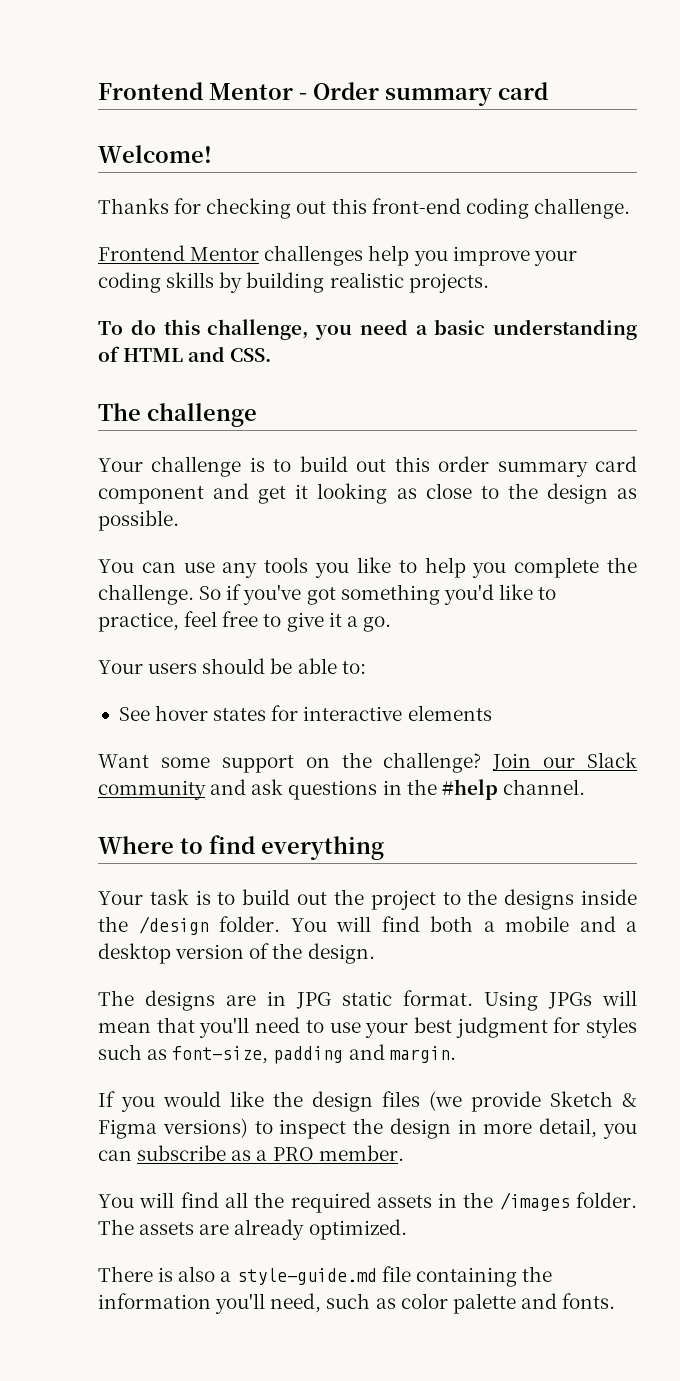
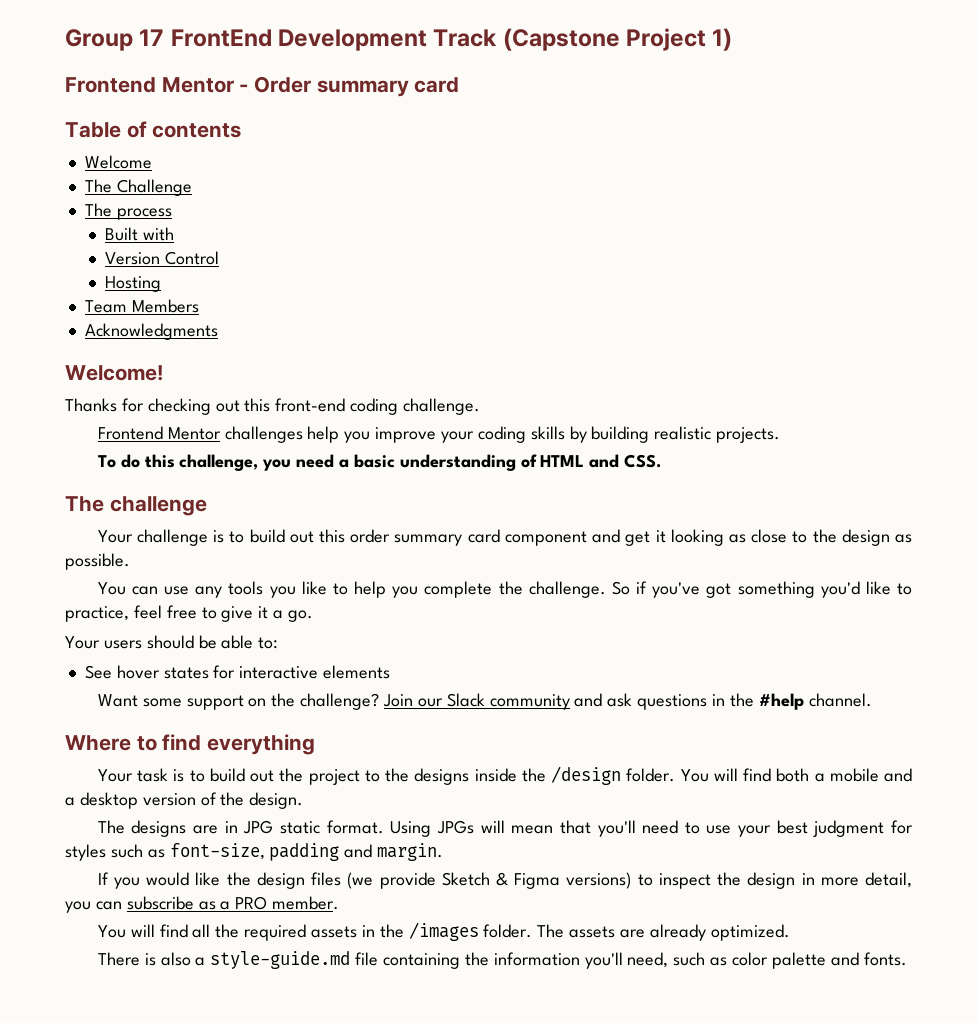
+ Group 17 FrontEnd Development Track (Capstone Project 1)
+ Table of contents
+ Welcome
+ The Challenge
+ The process
+ Built with
+ Version Control
+ Hosting
+ Team Members
+ Acknowledgments

